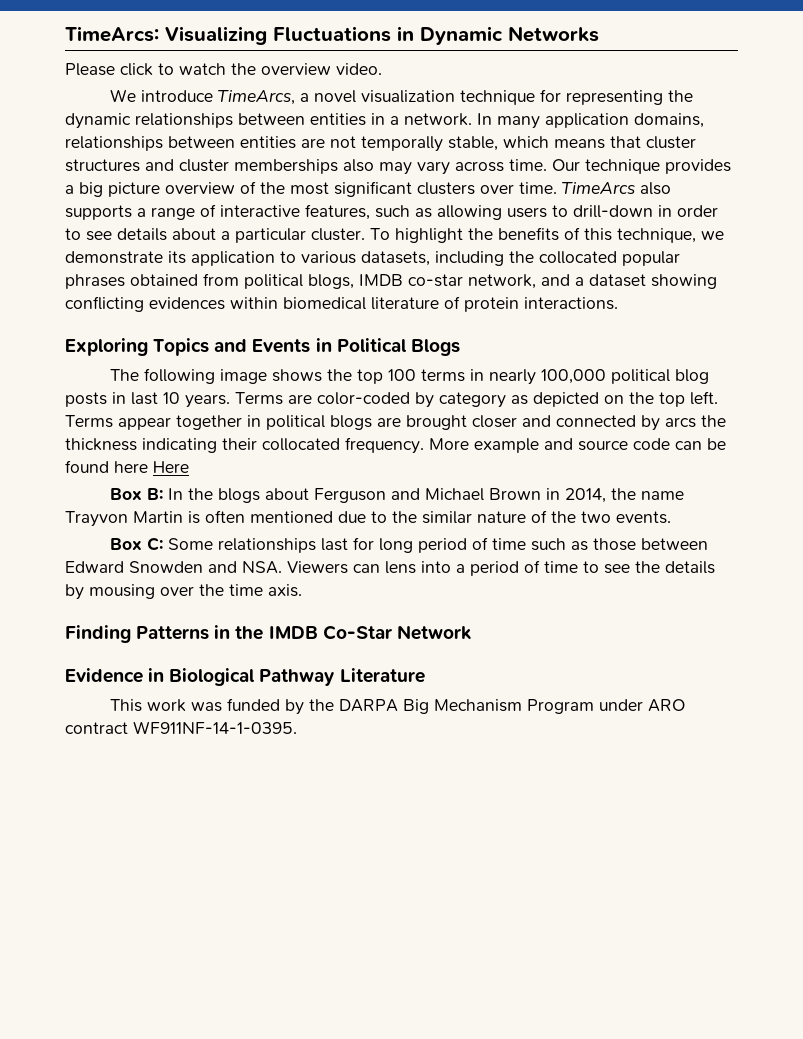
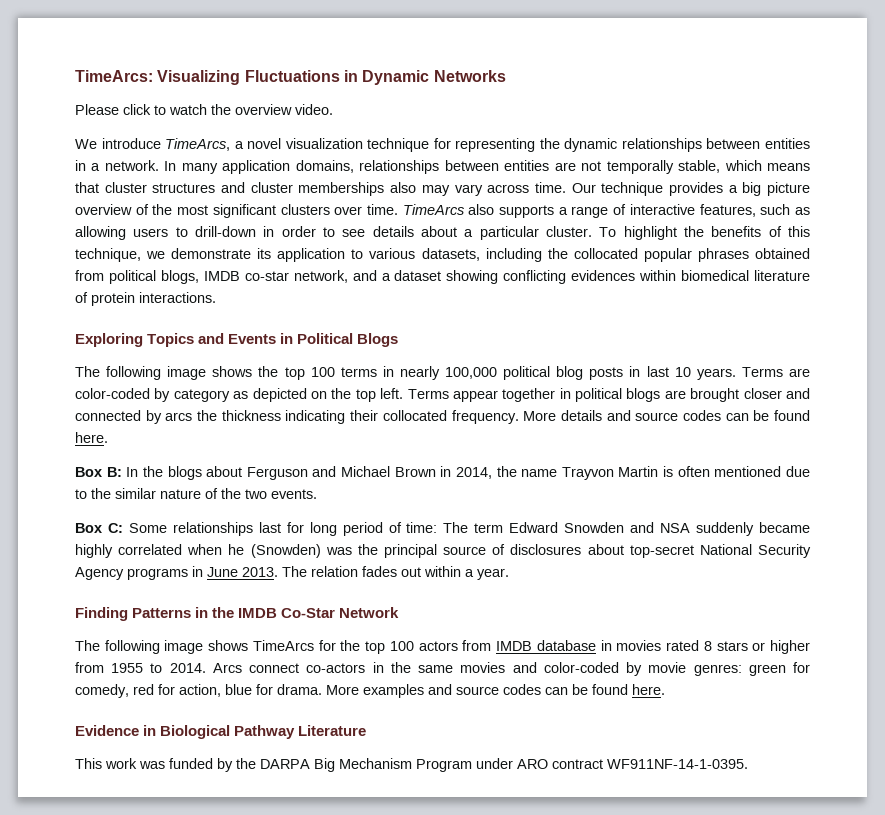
- More example and source code can be found here Here
+ More details and source codes can be found here.
- Box C: Some relationships last for long period of time such as those between Edward Snowden and NSA. Viewers can lens into a period of time to see the details by mousing over the time axis.
+ Box C: Some relationships last for long period of time: The term Edward Snowden and NSA suddenly became highly correlated when he (Snowden) was the principal source of disclosures about top-secret National Security Agency programs in June 2013. The relation fades out within a year.
+ The following image shows TimeArcs for the top 100 actors from IMDB database in movies rated 8 stars or higher from 1955 to 2014. Arcs connect co-actors in the same movies and color-coded by movie genres: green for comedy, red for action, blue for drama. More examples and source codes can be found here.

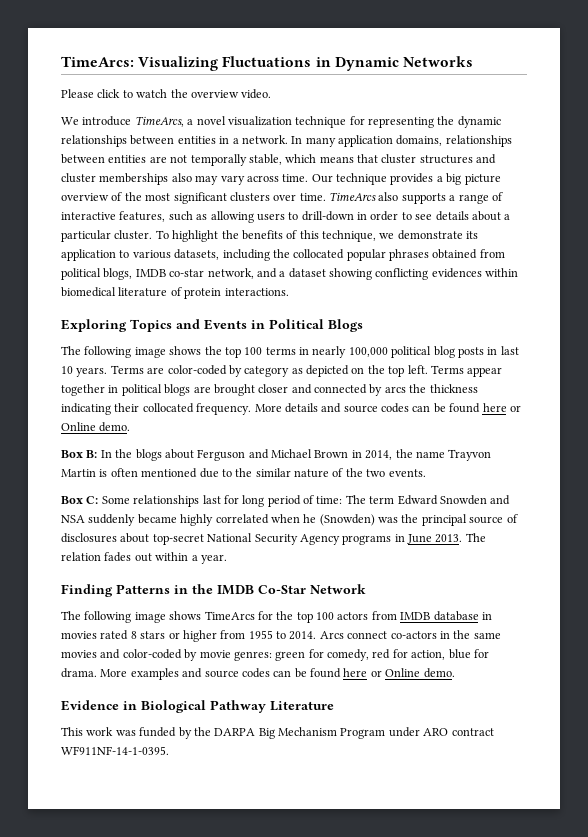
- More details and source codes can be found here.
+ More details and source codes can be found here or Online demo.
- More examples and source codes can be found here.
+ More examples and source codes can be found here or Online demo.

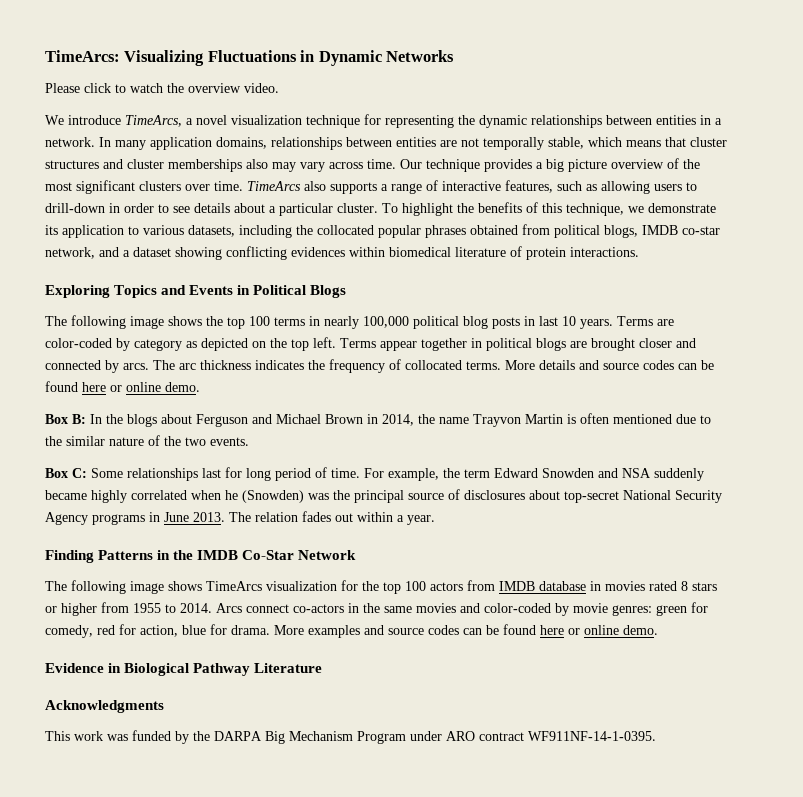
- Terms appear together in political blogs are brought closer and connected by arcs the thickness indicating their collocated frequency.
+ Terms appear together in political blogs are brought closer and connected by arcs. The arc thickness indicates the frequency of collocated terms.
- More details and source codes can be found here or Online demo.
+ More details and source codes can be found here or online demo.
- Box C: Some relationships last for long period of time: The term Edward Snowden and NSA suddenly became highly correlated when he (Snowden) was the principal source of disclosures about top-secret National Security Agency programs in June 2013.
+ Box C: Some relationships last for long period of time. For example, the term Edward Snowden and NSA suddenly became highly correlated when he (Snowden) was the principal source of disclosures about top-secret National Security Agency programs in June 2013.
- The following image shows TimeArcs for the top 100 actors from IMDB database in movies rated 8 stars or higher from 1955 to 2014.
+ The following image shows TimeArcs visualization for the top 100 actors from IMDB database in movies rated 8 stars or higher from 1955 to 2014.
- More examples and source codes can be found here or Online demo.
+ More examples and source codes can be found here or online demo.
+ Acknowledgments

